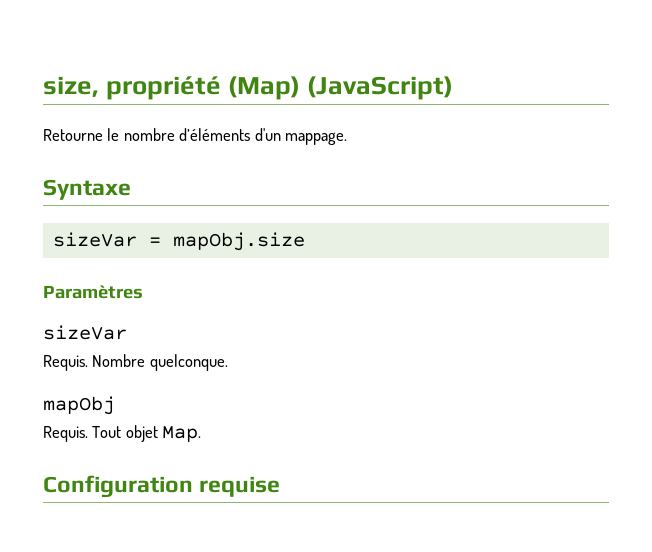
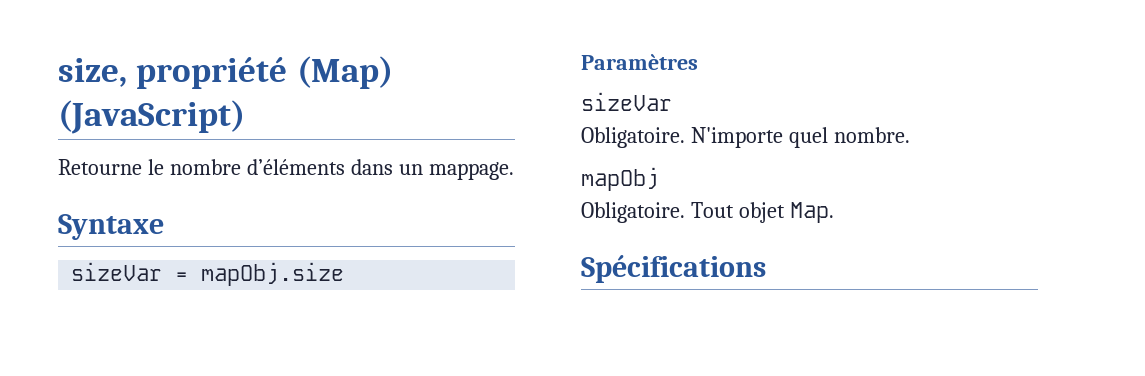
- Retourne le nombre d’éléments d'un mappage.
+ Retourne le nombre d’éléments dans un mappage.
- Requis. Nombre quelconque.
+ Obligatoire. N'importe quel nombre.
  mapObj
- Requis.
+ Obligatoire.
- Configuration requise
+ Spécifications

